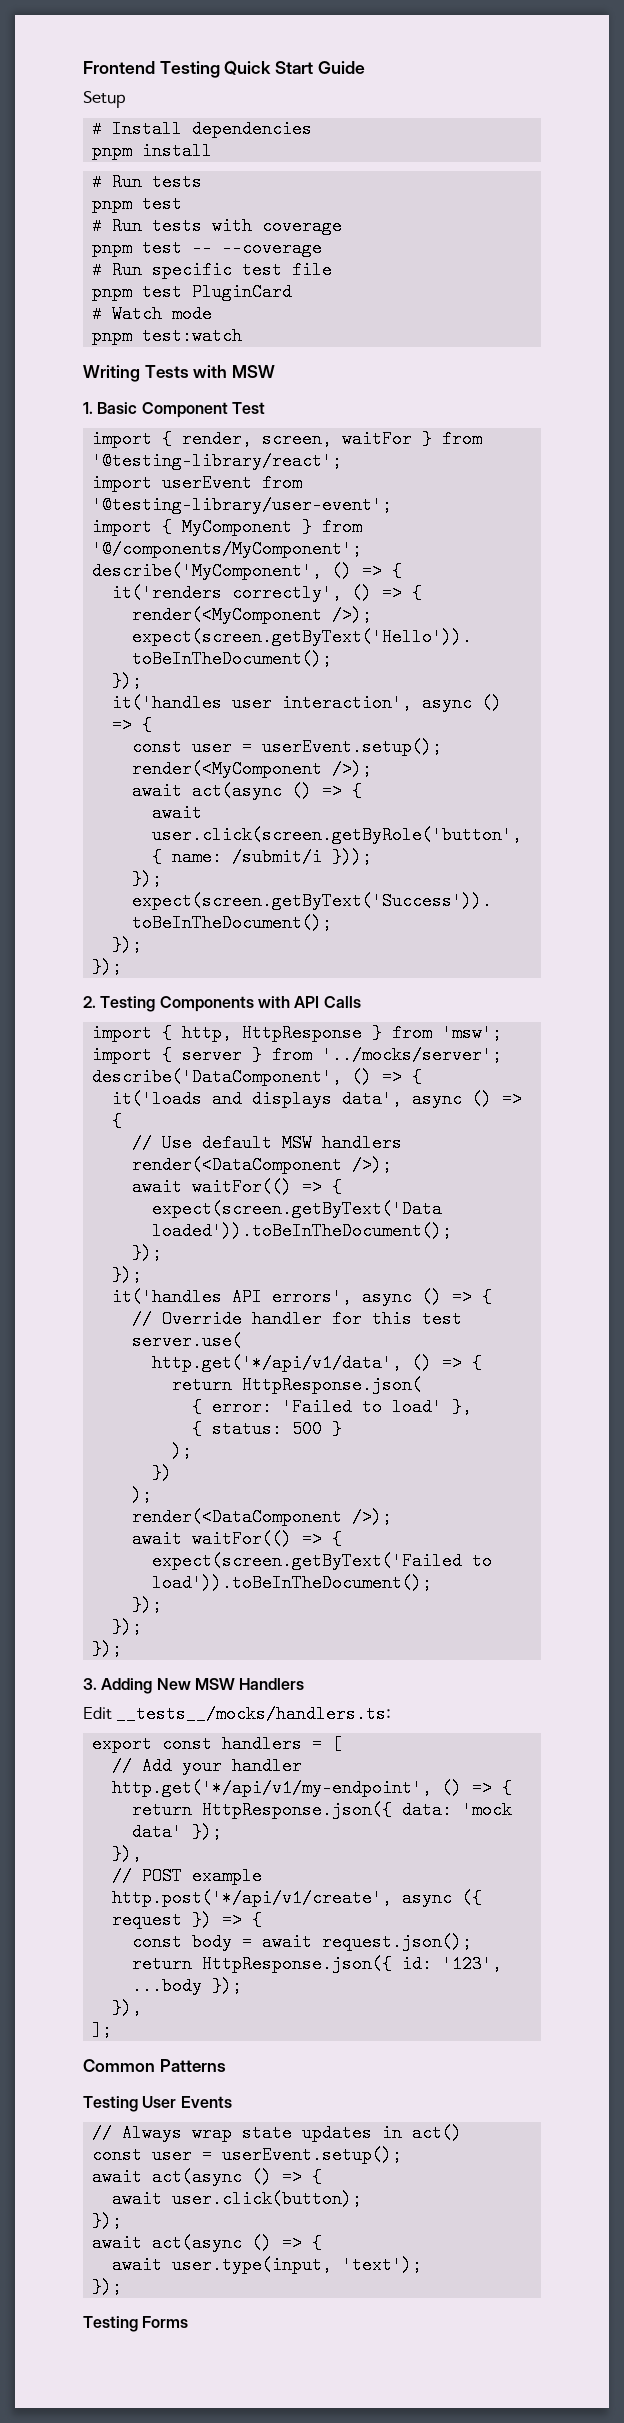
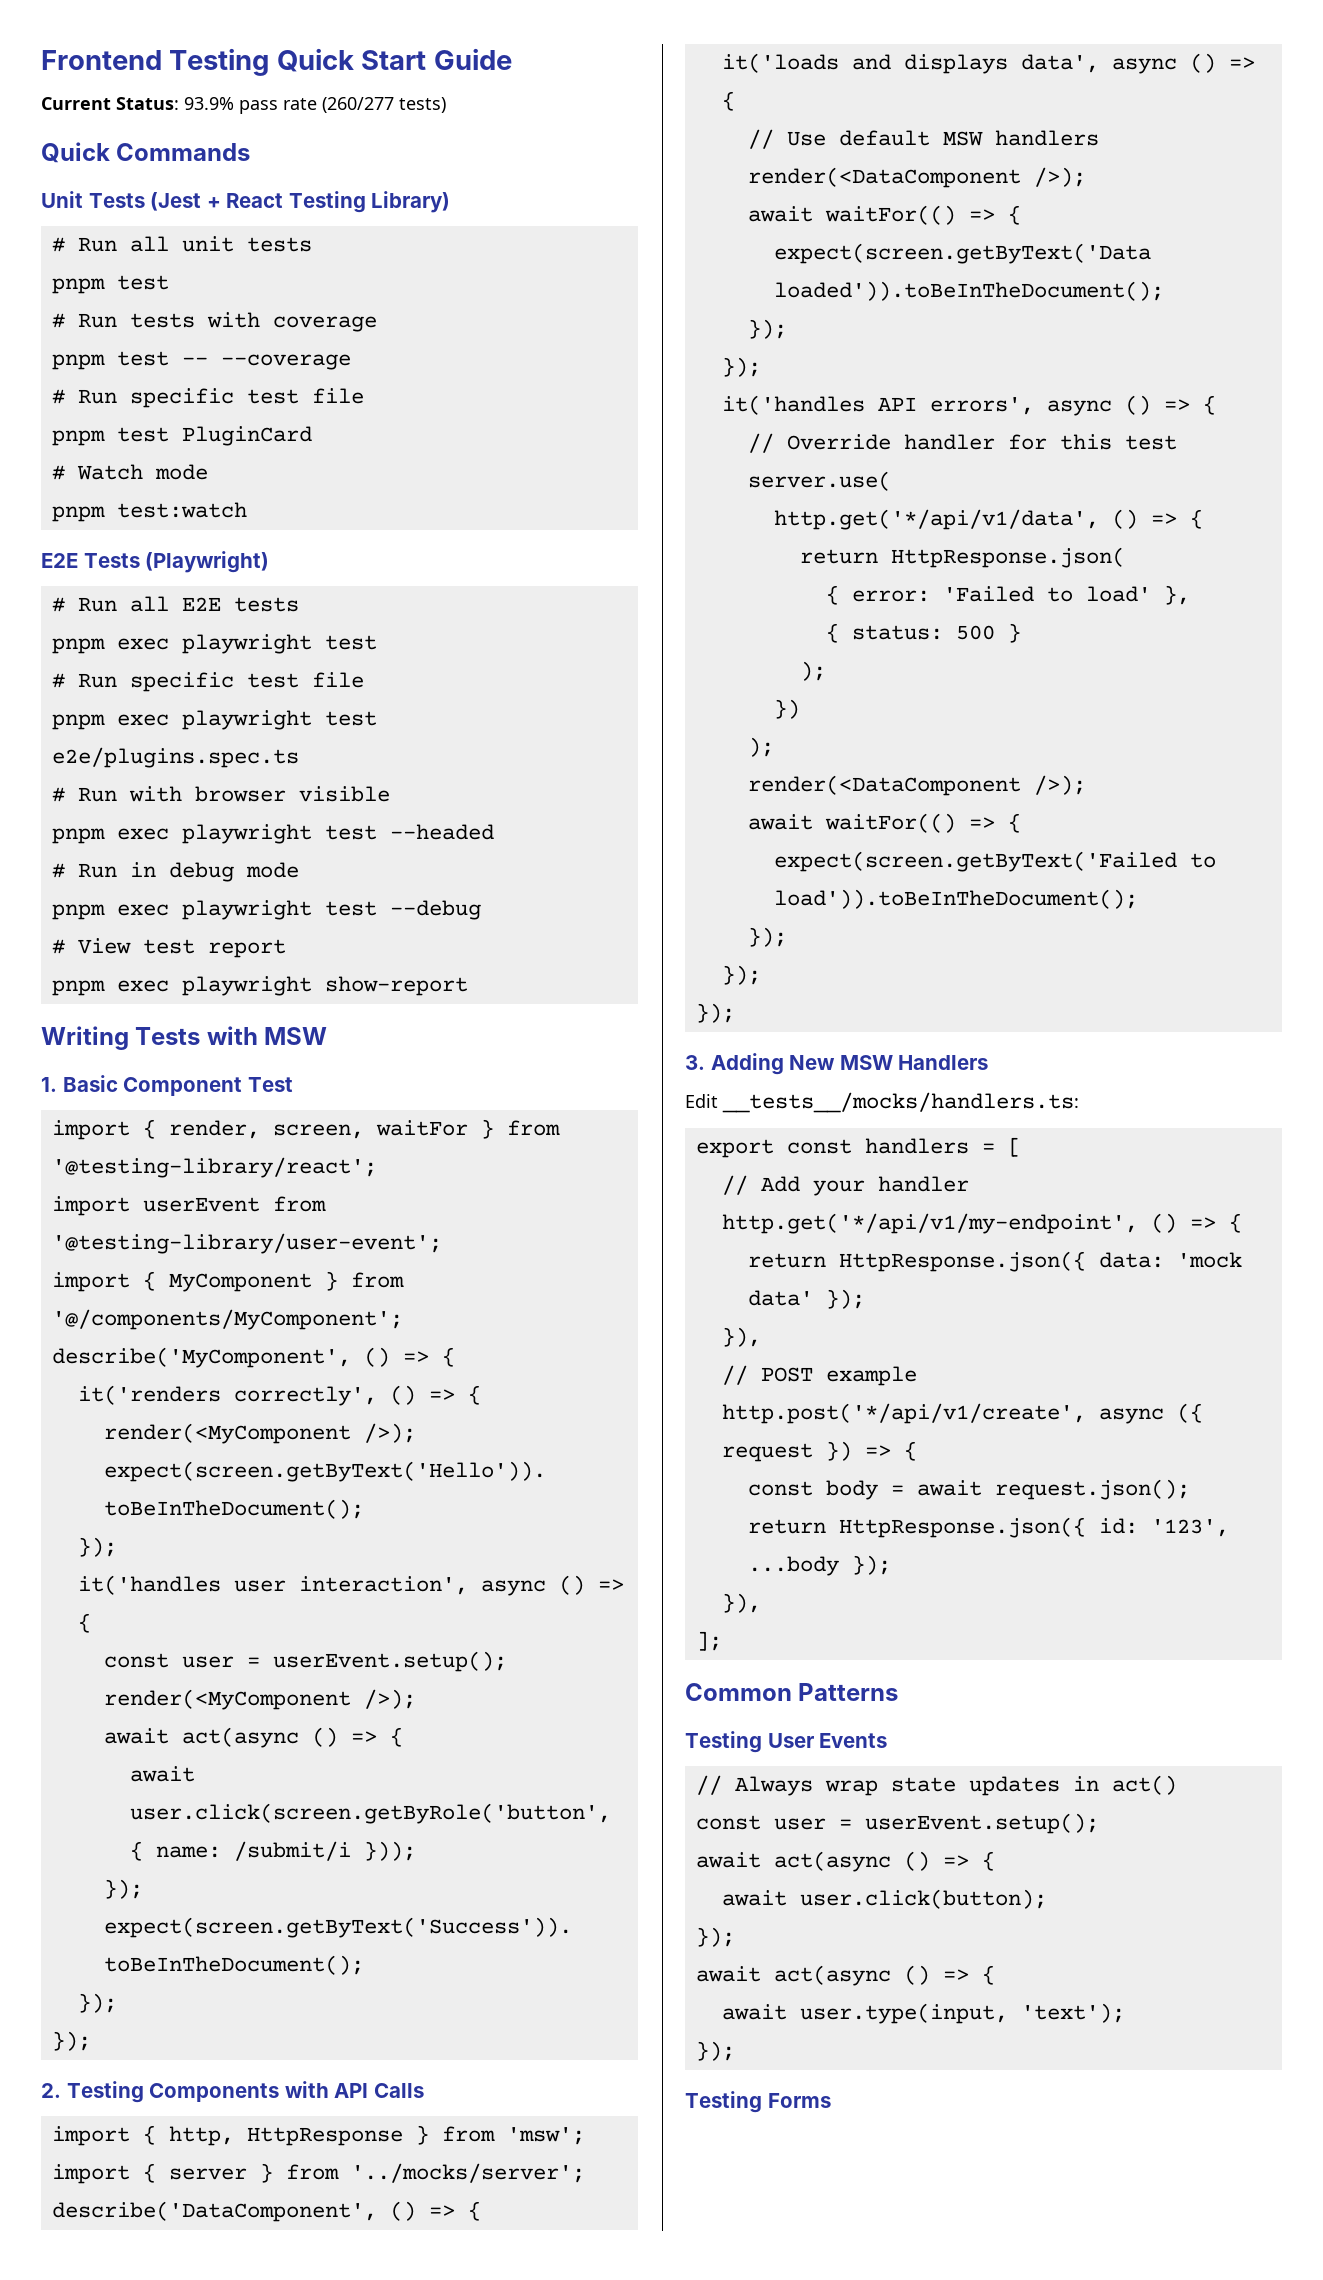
- Setup
- # Install dependencies
- pnpm install
- # Run tests
+ Current Status: 93.9% pass rate (260/277 tests)
+ Quick Commands
+ Unit Tests (Jest + React Testing Library)
+ # Run all unit tests
+ E2E Tests (Playwright)
+ # Run all E2E tests
+ pnpm exec playwright test
+ # Run specific test file
+ pnpm exec playwright test e2e/plugins.spec.ts
+ # Run with browser visible
+ pnpm exec playwright test --headed
+ # Run in debug mode
+ pnpm exec playwright test --debug
+ # View test report
+ pnpm exec playwright show-report

